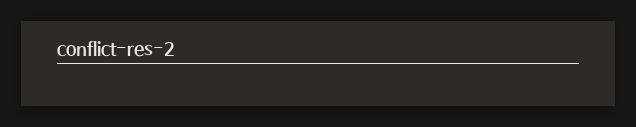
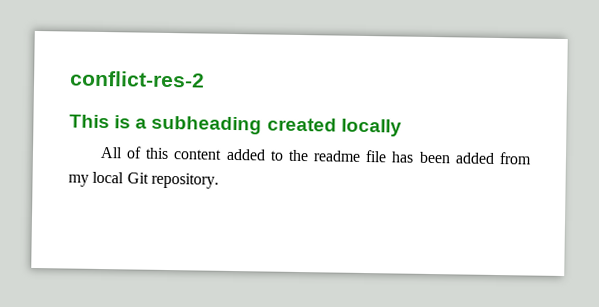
+ This is a subheading created locally
+ All of this content added to the readme file has been added from my local Git repository.

